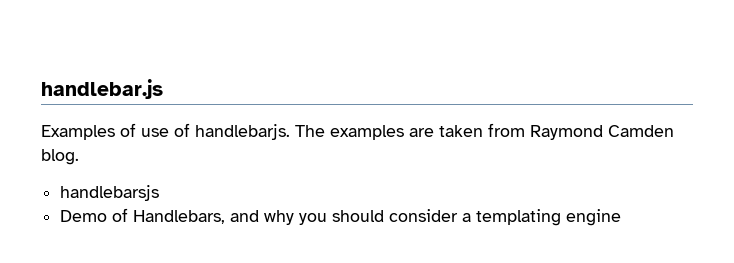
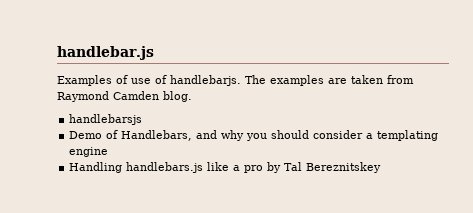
+ Handling handlebars.js like a pro by Tal Bereznitskey

